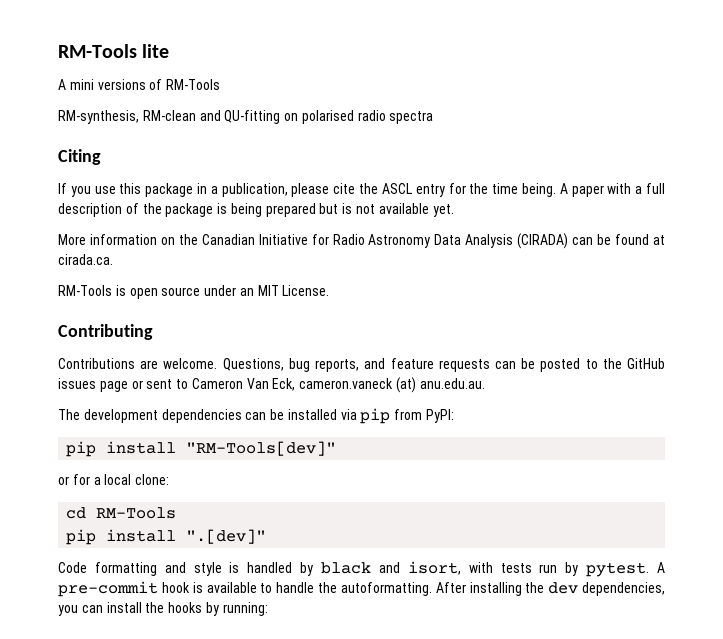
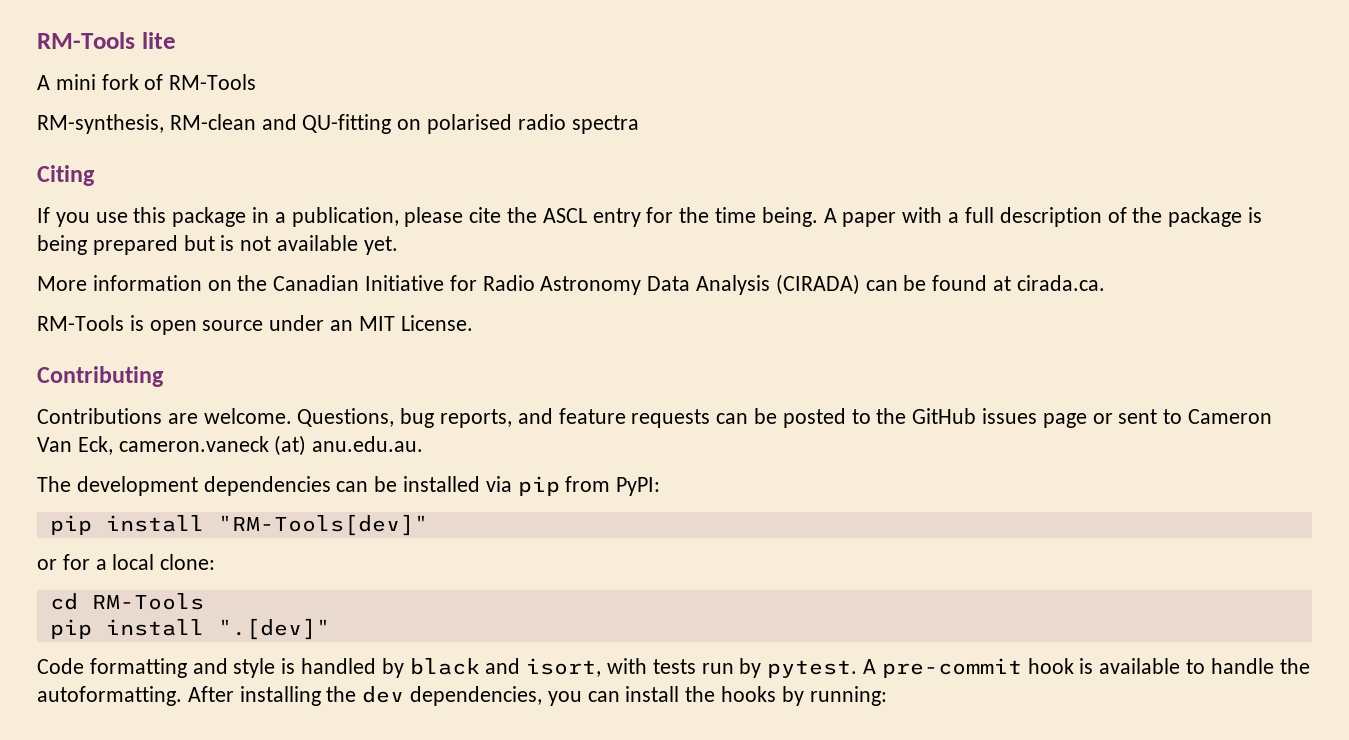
- A mini versions of RM-Tools
+ A mini fork of RM-Tools

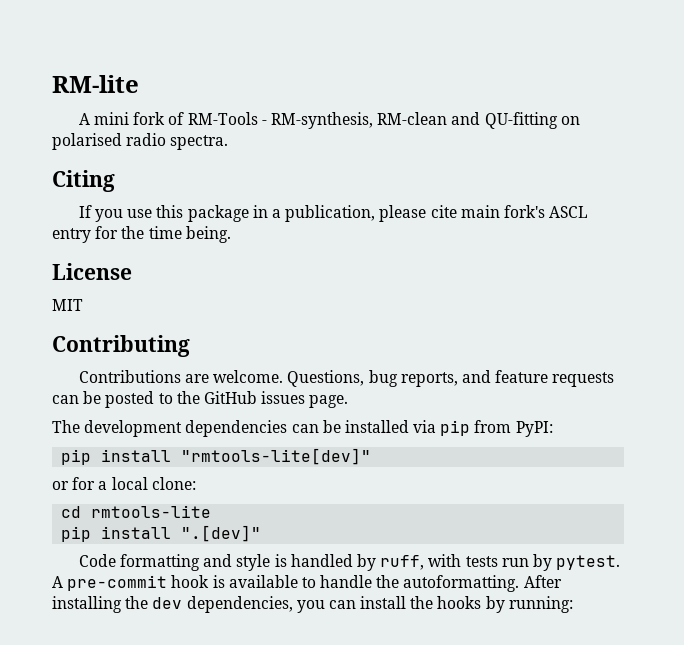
- RM-Tools lite
+ RM-lite
- A mini fork of RM-Tools
- RM-synthesis, RM-clean and QU-fitting on polarised radio spectra
+ A mini fork of RM-Tools - RM-synthesis, RM-clean and QU-fitting on polarised radio spectra.
- If you use this package in a publication, please cite the ASCL entry for the time being. A paper with a full description of the package is being prepared but is not available yet.
- More information on the Canadian Initiative for Radio Astronomy Data Analysis (CIRADA) can be found at cirada.ca.
- RM-Tools is open source under an MIT License.
+ If you use this package in a publication, please cite main fork's ASCL entry for the time being.
+ License
+ MIT
- Questions, bug reports, and feature requests can be posted to the GitHub issues page or sent to Cameron Van Eck, cameron.vaneck (at) anu.edu.au.
+ Questions, bug reports, and feature requests can be posted to the GitHub issues page.
- pip install "RM-Tools[dev]"
+ pip install "rmtools-lite[dev]"
- cd RM-Tools
+ cd rmtools-lite
- Code formatting and style is handled by black and isort, with tests run by pytest.
+ Code formatting and style is handled by ruff, with tests run by pytest.

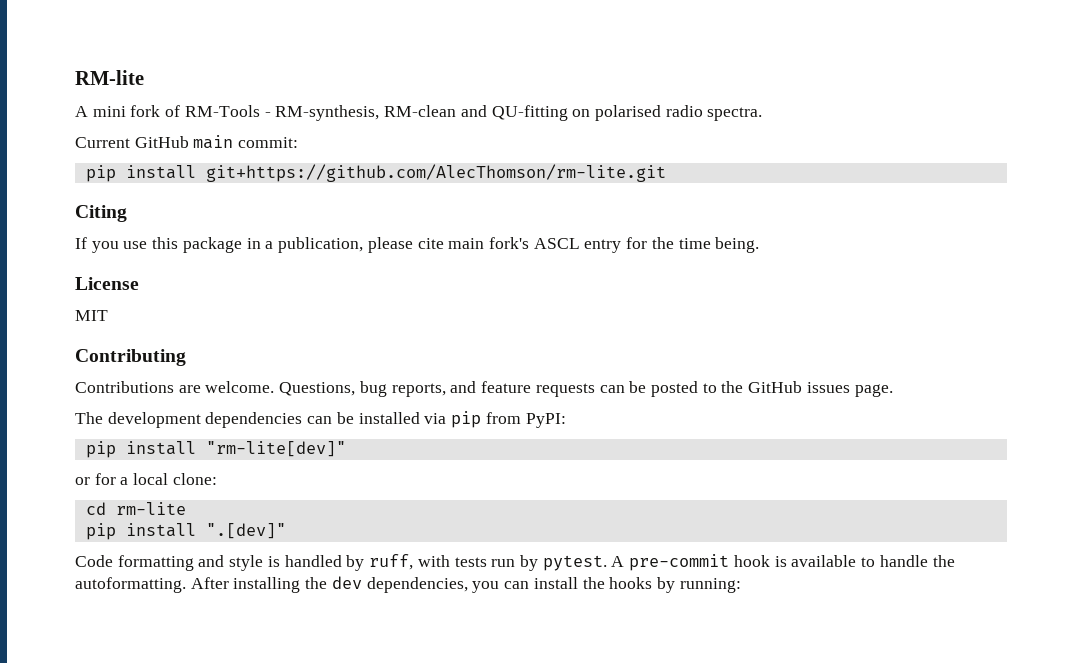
+ Current GitHub main commit:
+ pip install git+https://github.com/AlecThomson/rm-lite.git
- pip install "rmtools-lite[dev]"
+ pip install "rm-lite[dev]"
- cd rmtools-lite
+ cd rm-lite

